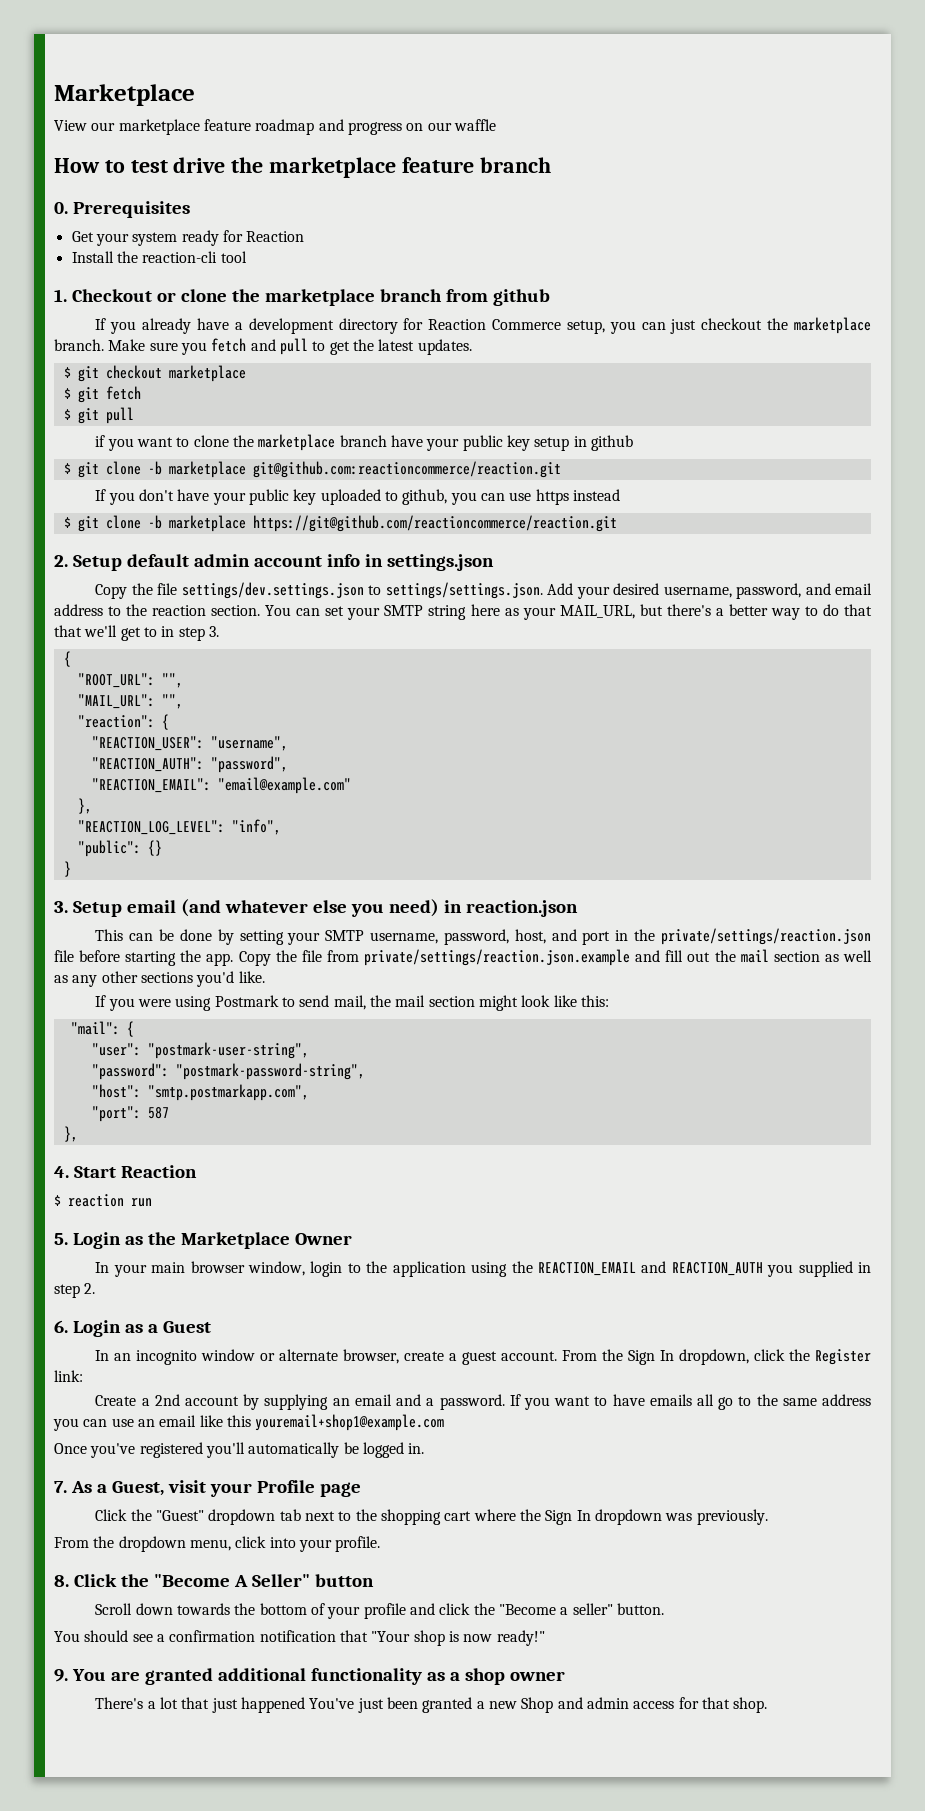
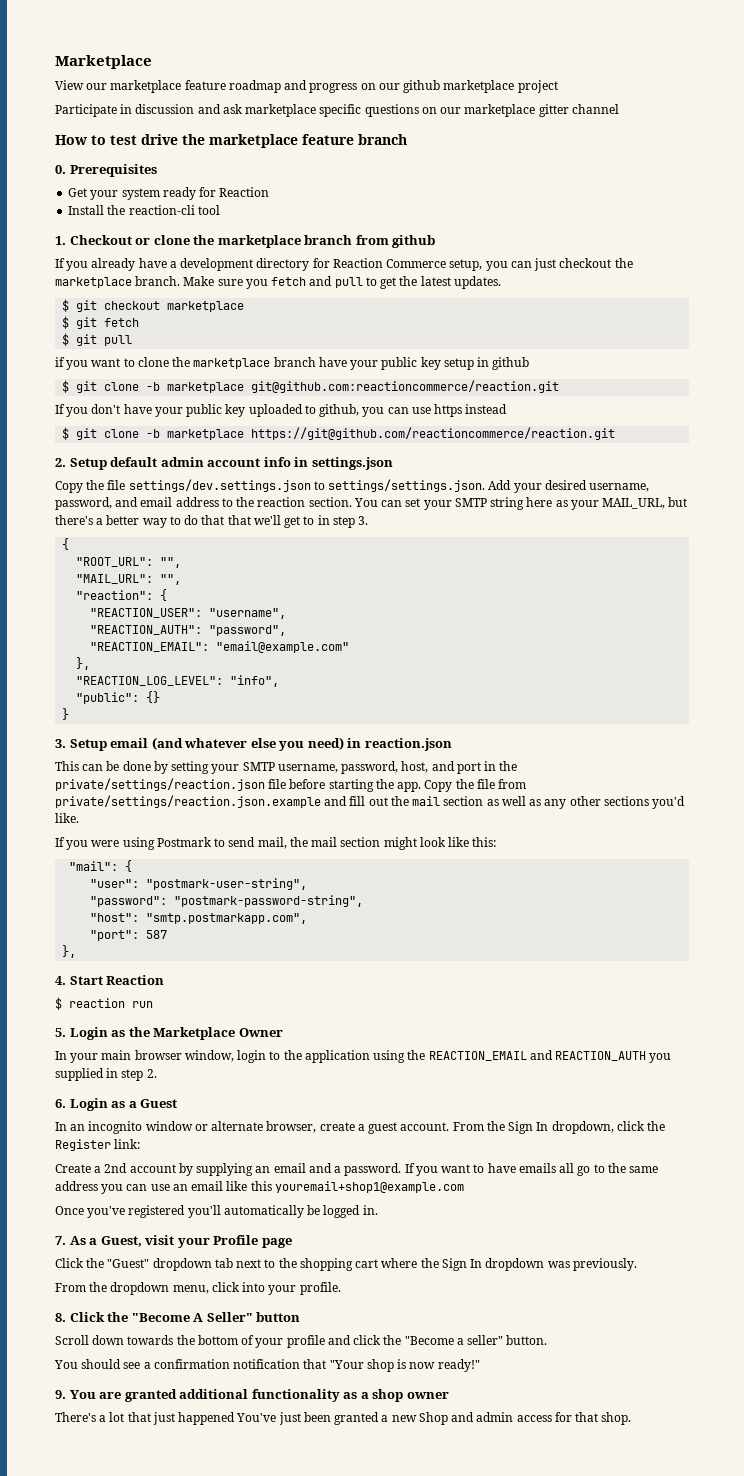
- View our marketplace feature roadmap and progress on our waffle
+ View our marketplace feature roadmap and progress on our github marketplace project
+ Participate in discussion and ask marketplace specific questions on our marketplace gitter channel

